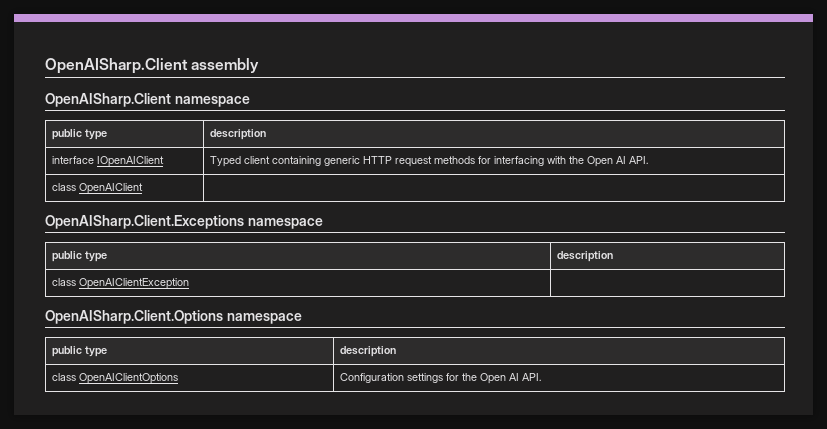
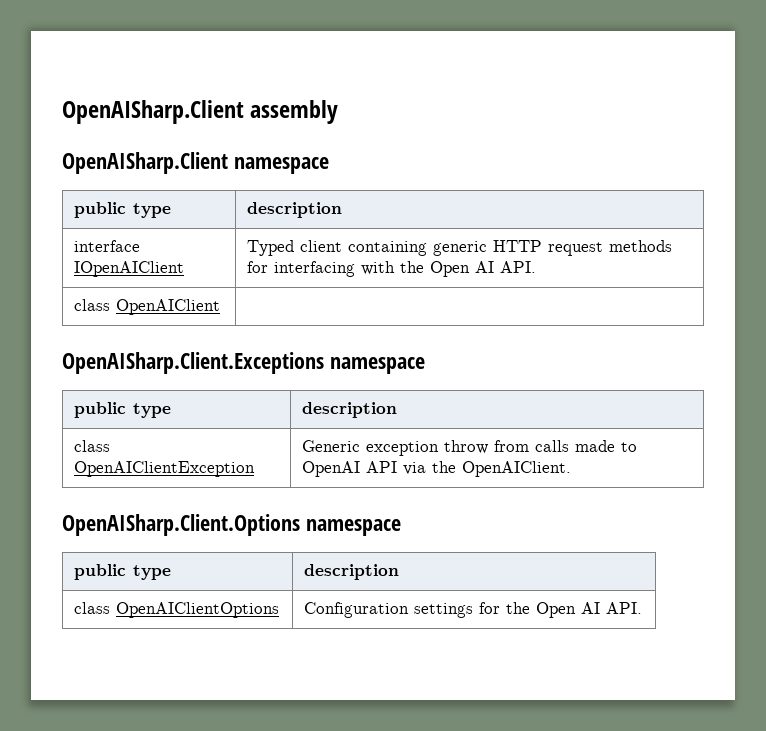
- class OpenAIClientException |
+ class OpenAIClientException | Generic exception throw from calls made to OpenAI API via the OpenAIClient.

